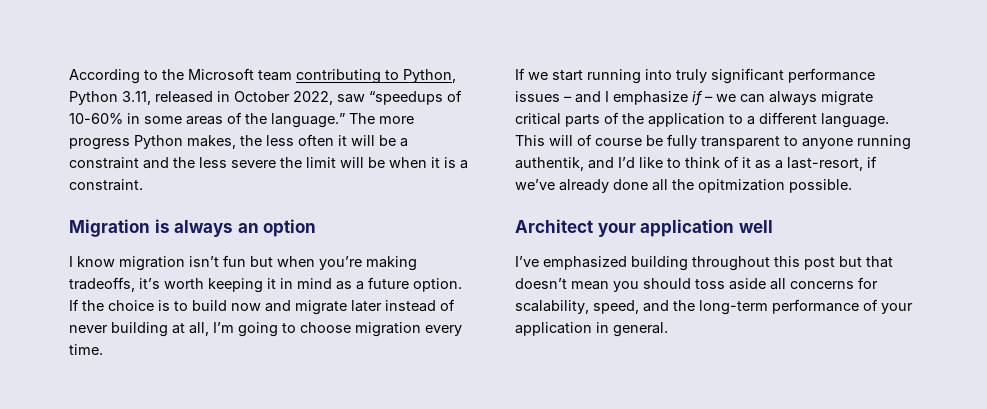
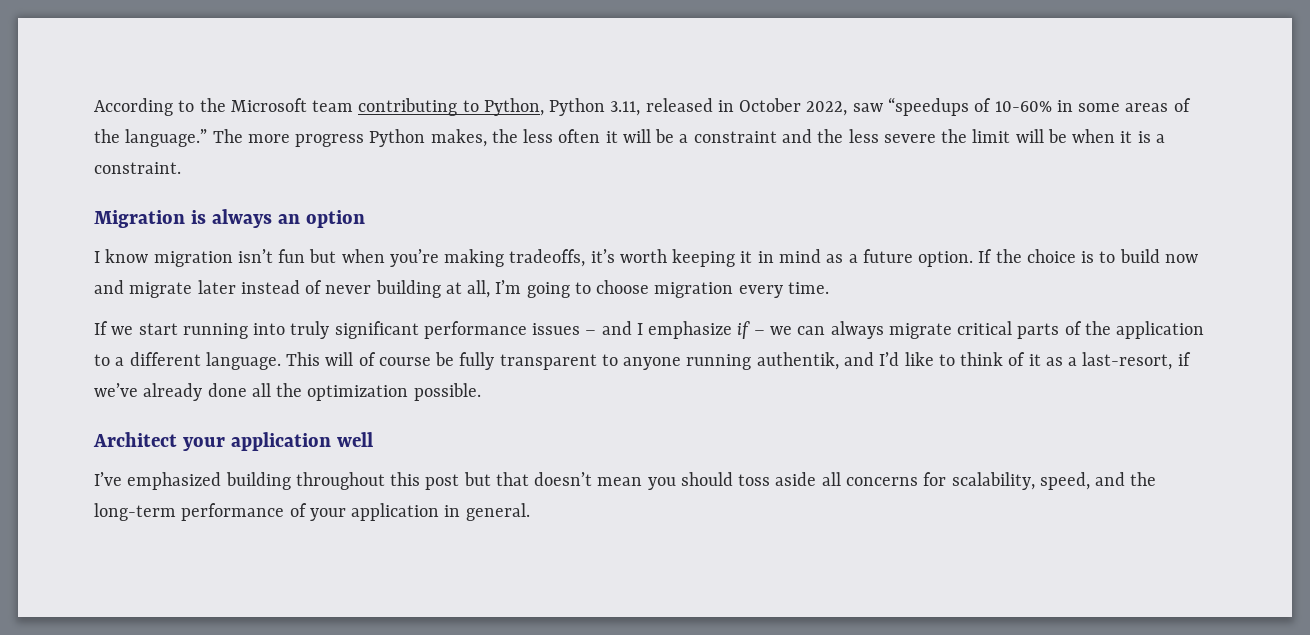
- This will of course be fully transparent to anyone running authentik, and I’d like to think of it as a last-resort, if we’ve already done all the opitmization possible.
+ This will of course be fully transparent to anyone running authentik, and I’d like to think of it as a last-resort, if we’ve already done all the optimization possible.

